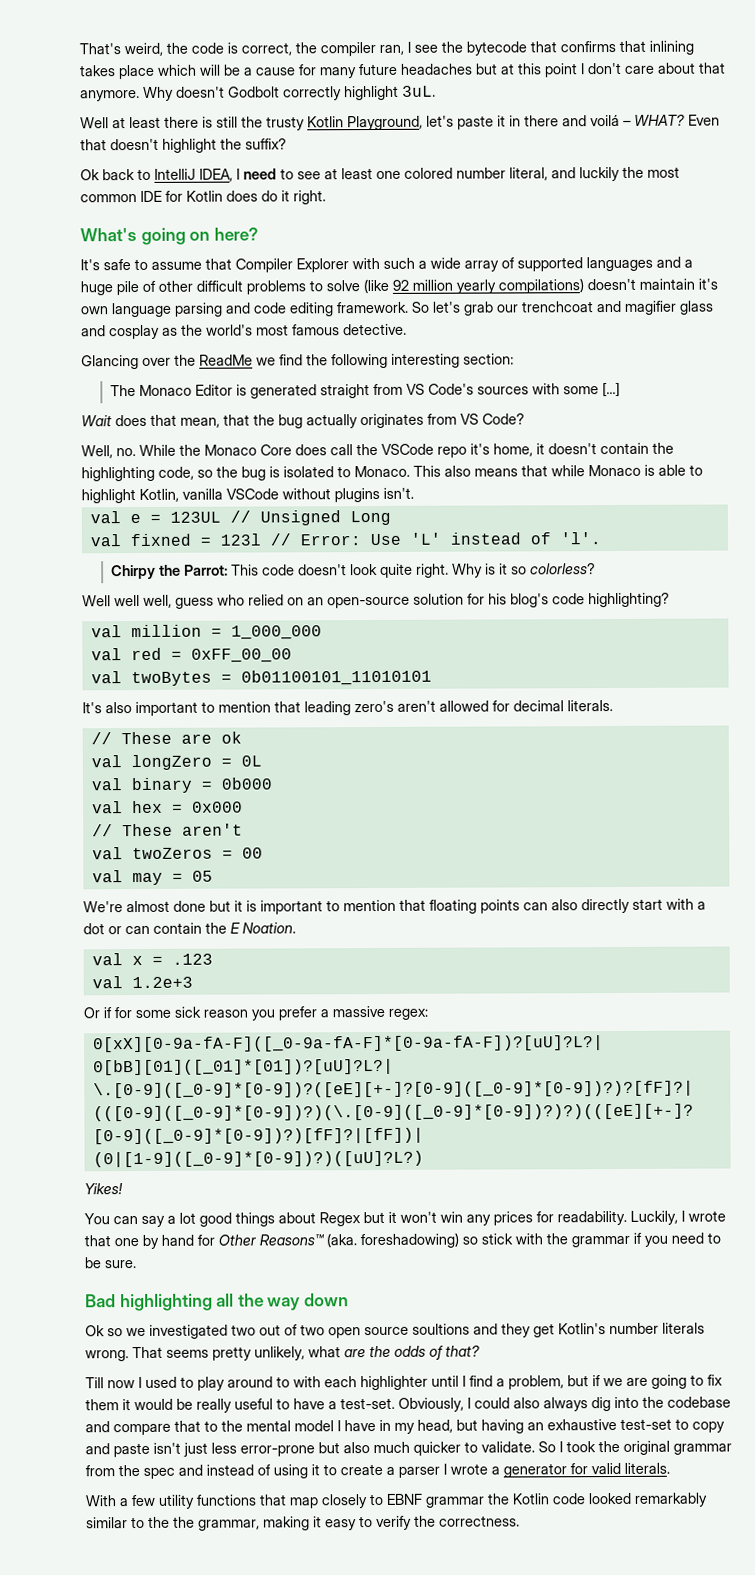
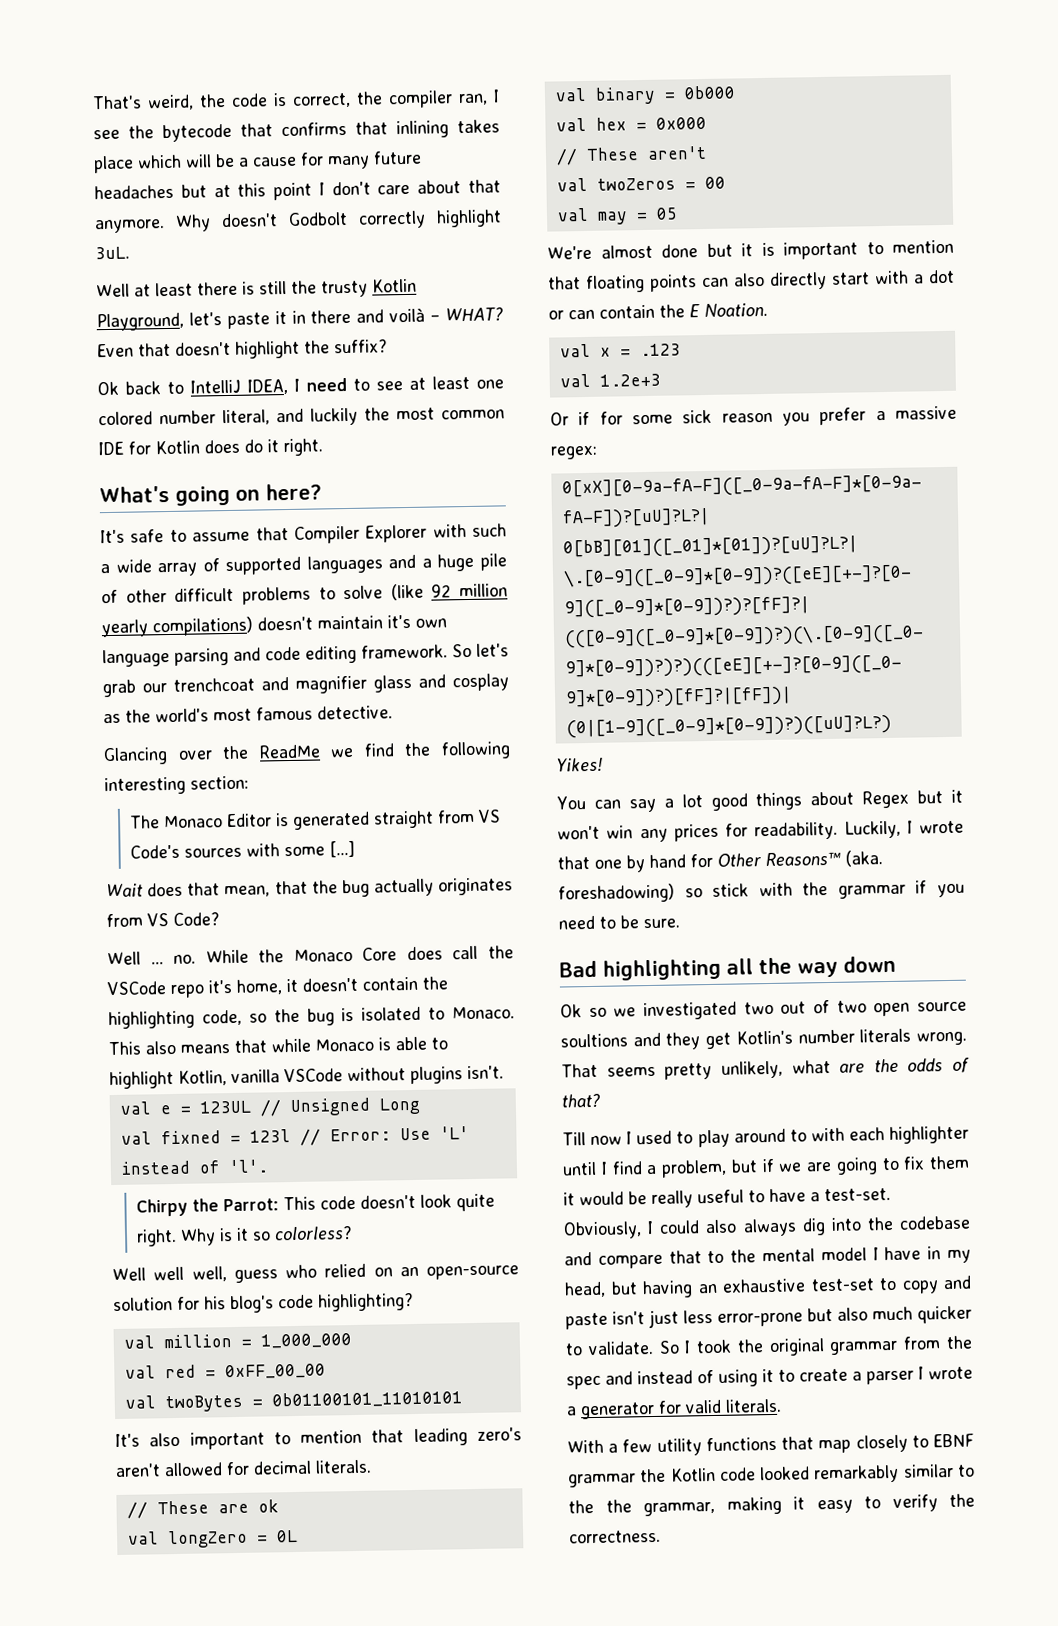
- Well at least there is still the trusty Kotlin Playground, let's paste it in there and voilá – WHAT?
+ Well at least there is still the trusty Kotlin Playground, let's paste it in there and voilà – WHAT?
- So let's grab our trenchcoat and magifier glass and cosplay as the world's most famous detective.
+ So let's grab our trenchcoat and magnifier glass and cosplay as the world's most famous detective.
- Well, no. While the Monaco Core does call the VSCode repo it's home, it doesn't contain the highlighting code, so the bug is isolated to Monaco.
+ Well ... no. While the Monaco Core does call the VSCode repo it's home, it doesn't contain the highlighting code, so the bug is isolated to Monaco.

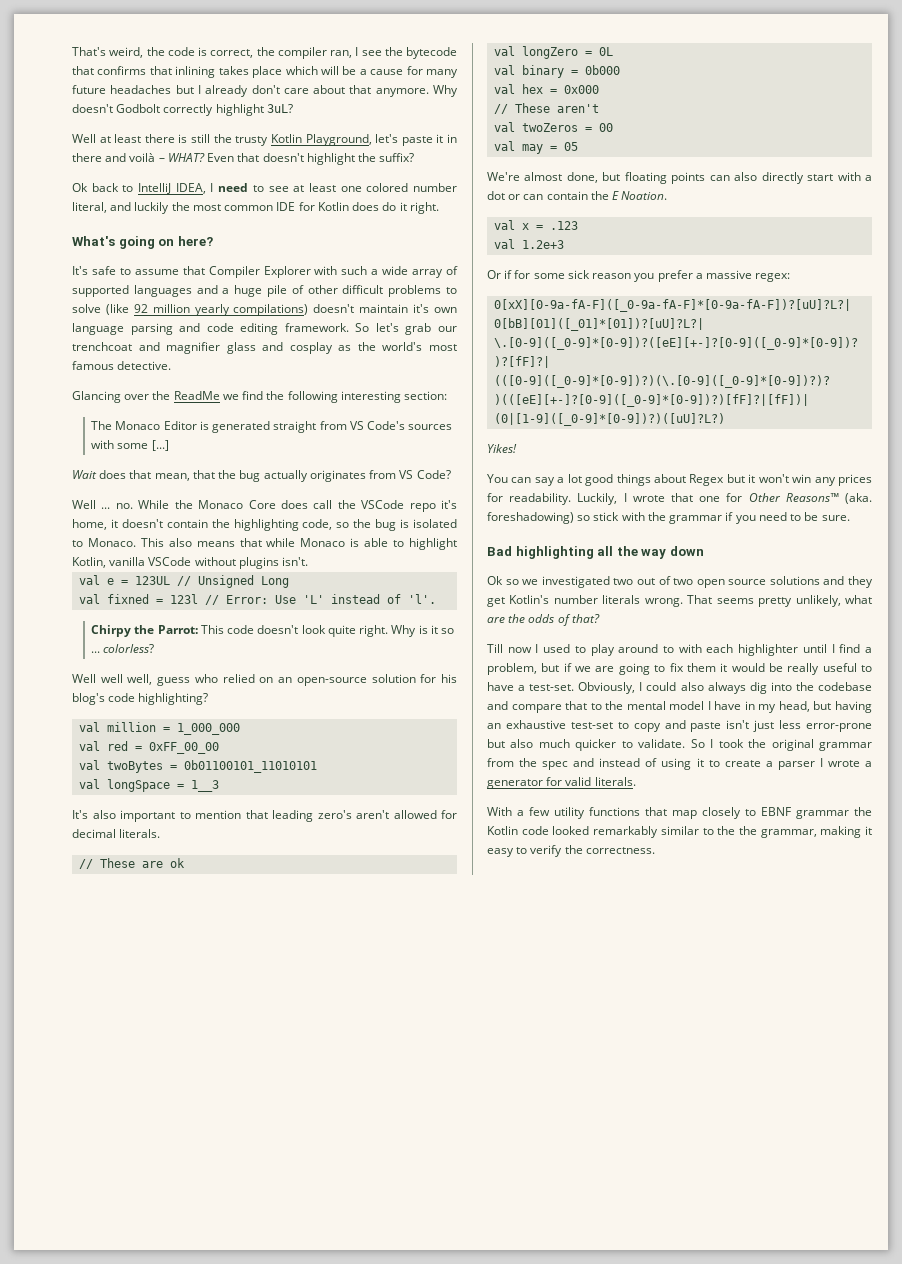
- That's weird, the code is correct, the compiler ran, I see the bytecode that confirms that inlining takes place which will be a cause for many future headaches but at this point I don't care about that anymore.
+ That's weird, the code is correct, the compiler ran, I see the bytecode that confirms that inlining takes place which will be a cause for many future headaches but I already don't care about that anymore.
- Why doesn't Godbolt correctly highlight 3uL.
+ Why doesn't Godbolt correctly highlight 3uL?
- Why is it so colorless?
+ Why is it so ... colorless?
+ val longSpace = 1__3
- We're almost done but it is important to mention that floating points can also directly start with a dot or can contain the E Noation.
+ We're almost done, but floating points can also directly start with a dot or can contain the E Noation.
- Luckily, I wrote that one by hand for Other Reasons™ (aka. foreshadowing) so stick with the grammar if you need to be sure.
+ Luckily, I wrote that one for Other Reasons™ (aka. foreshadowing) so stick with the grammar if you need to be sure.
- Ok so we investigated two out of two open source soultions and they get Kotlin's number literals wrong.
+ Ok so we investigated two out of two open source solutions and they get Kotlin's number literals wrong.

